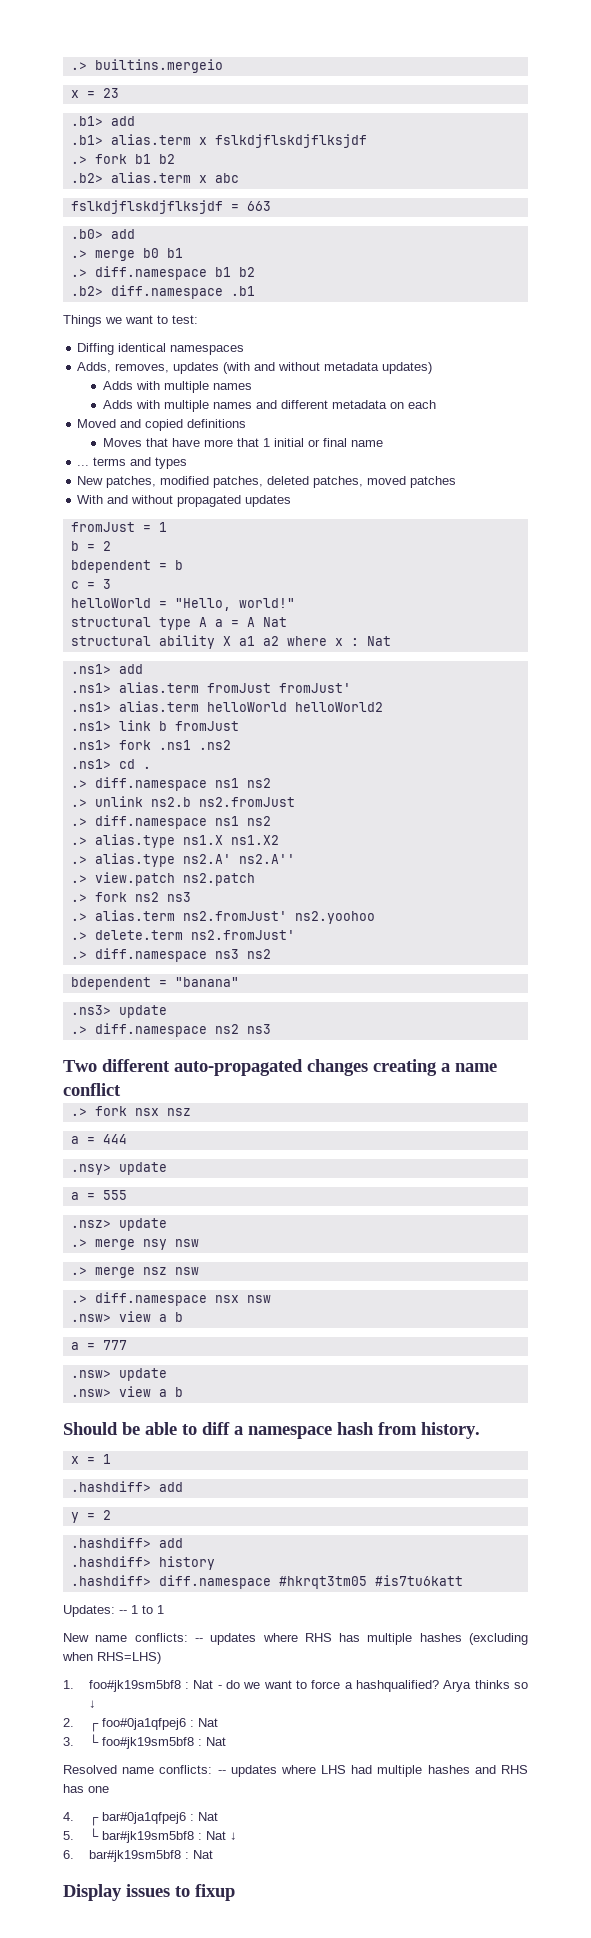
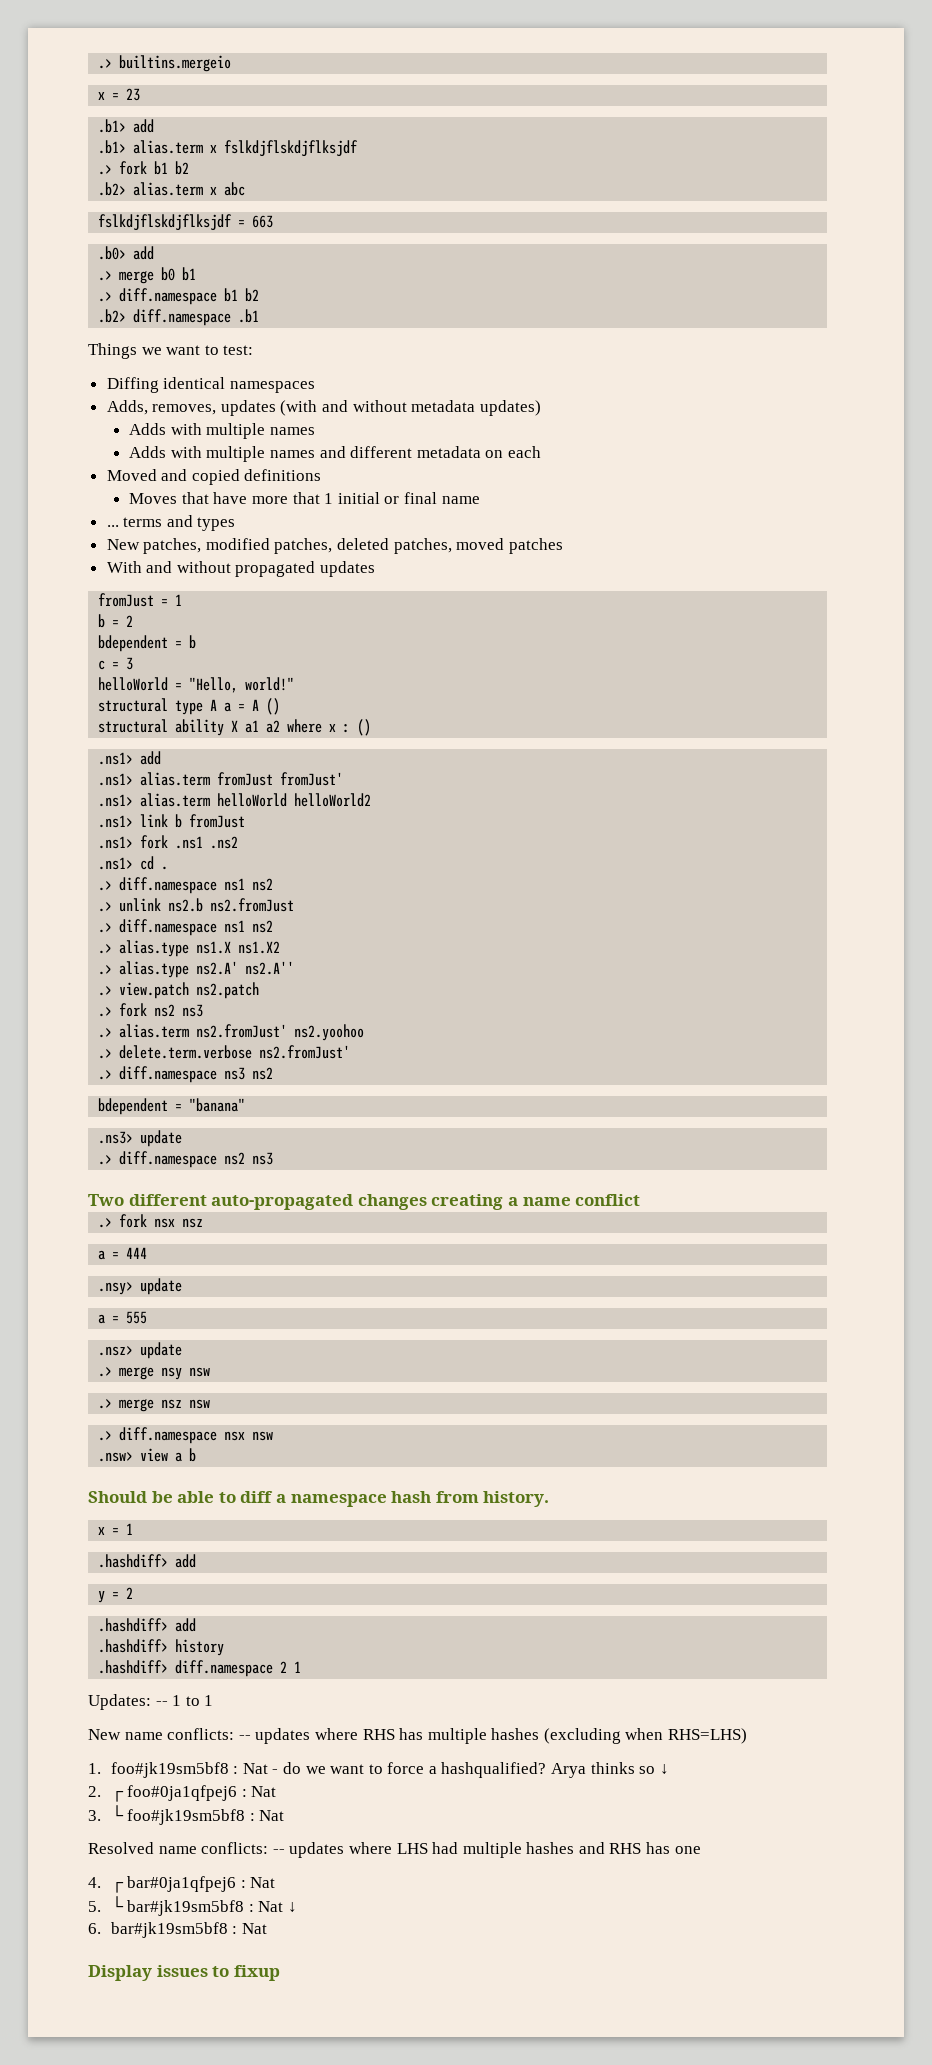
- structural type A a = A Nat
+ structural type A a = A ()
- structural ability X a1 a2 where x : Nat
+ structural ability X a1 a2 where x : ()
- .> delete.term ns2.fromJust'
+ .> delete.term.verbose ns2.fromJust'
- a = 777
- .nsw> update
- .nsw> view a b
- .hashdiff> diff.namespace #hkrqt3tm05 #is7tu6katt
+ .hashdiff> diff.namespace 2 1

